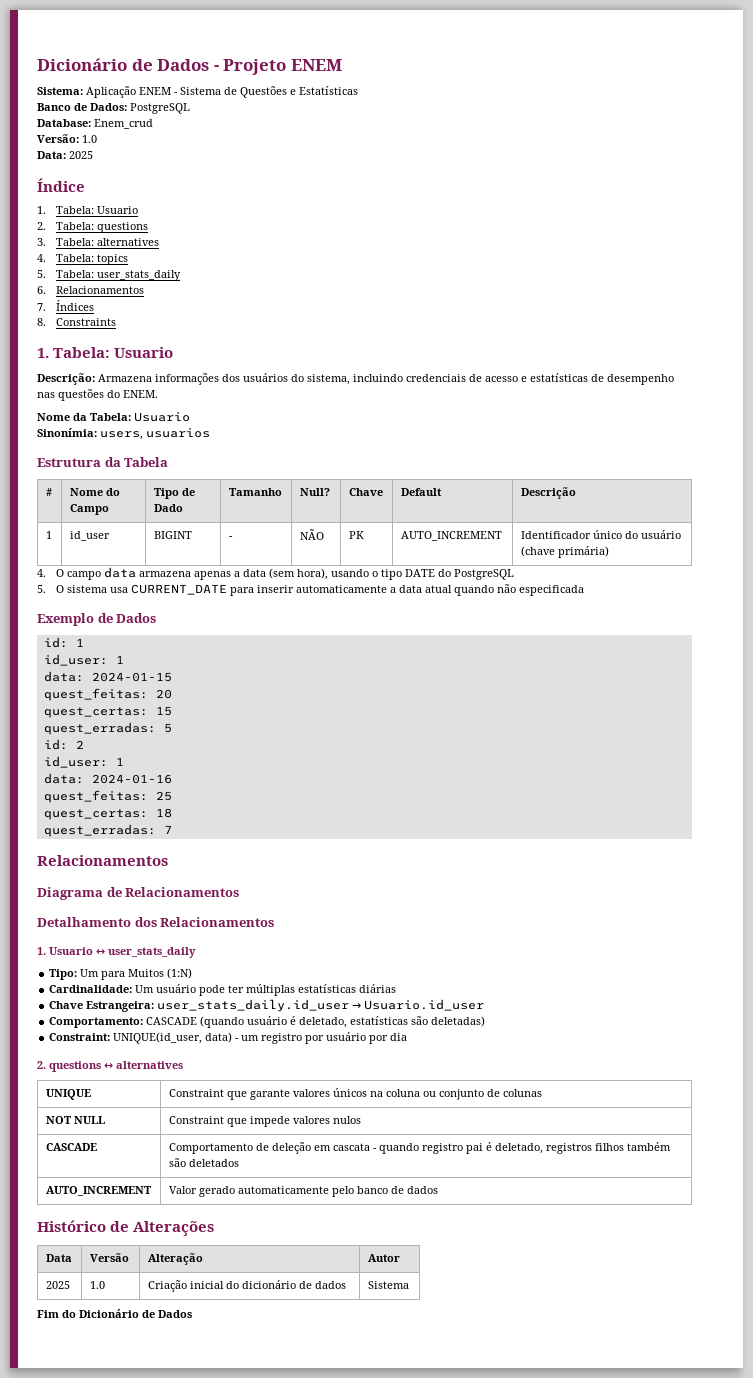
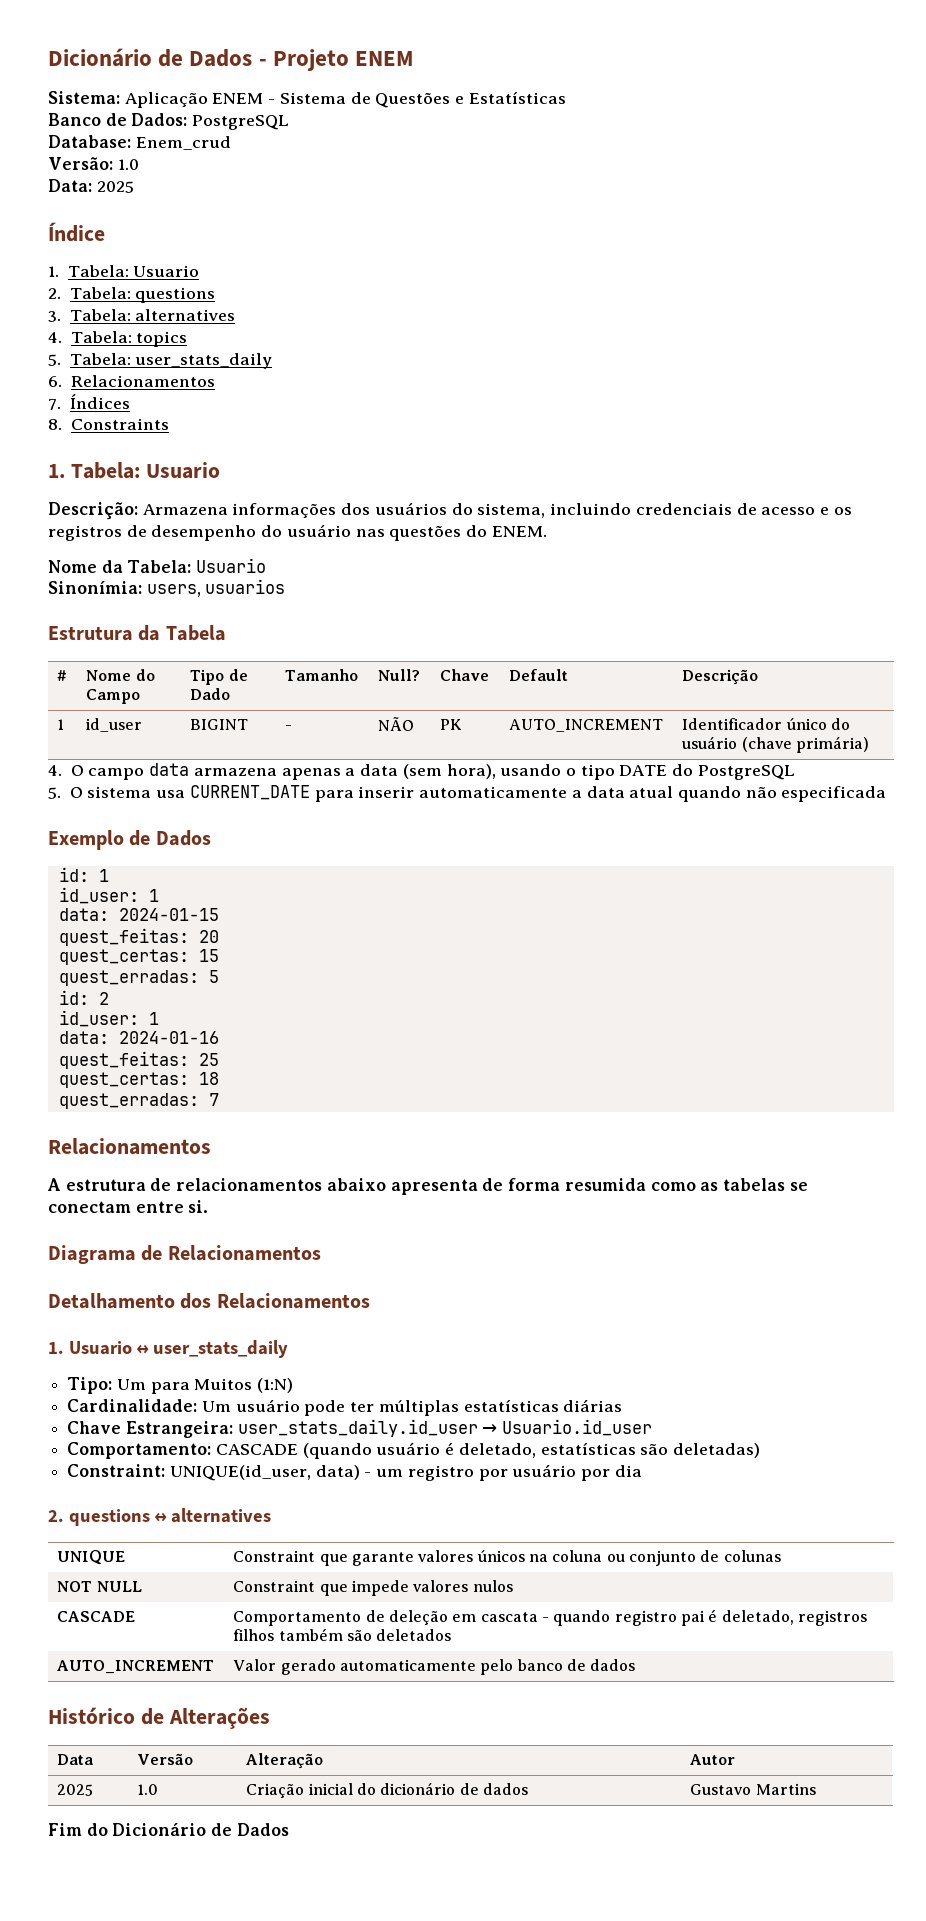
- Descrição: Armazena informações dos usuários do sistema, incluindo credenciais de acesso e estatísticas de desempenho nas questões do ENEM.
+ Descrição: Armazena informações dos usuários do sistema, incluindo credenciais de acesso e os registros de desempenho do usuário nas questões do ENEM.
+ A estrutura de relacionamentos abaixo apresenta de forma resumida como as tabelas se conectam entre si.
- 2025 | 1.0 | Criação inicial do dicionário de dados | Sistema
+ 2025 | 1.0 | Criação inicial do dicionário de dados | Gustavo Martins

